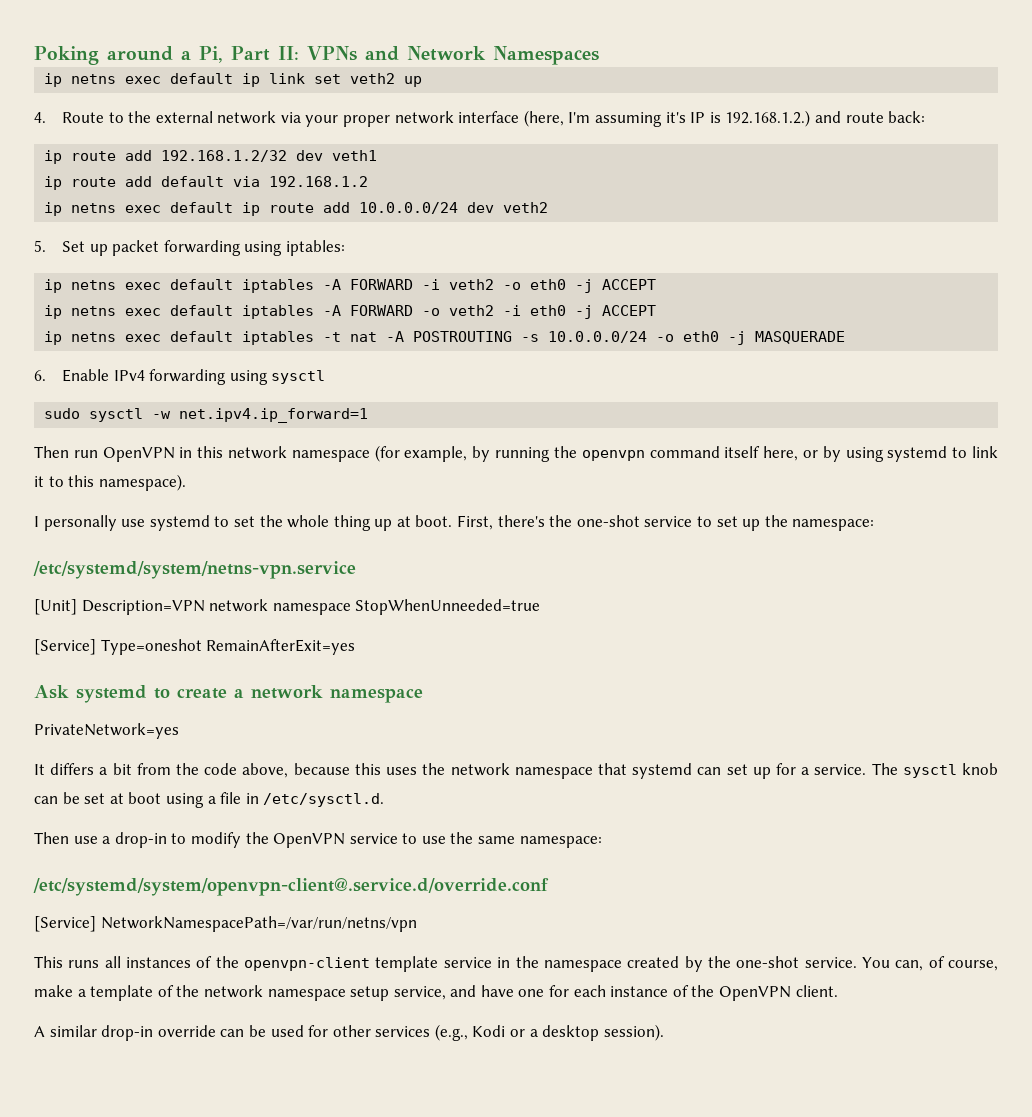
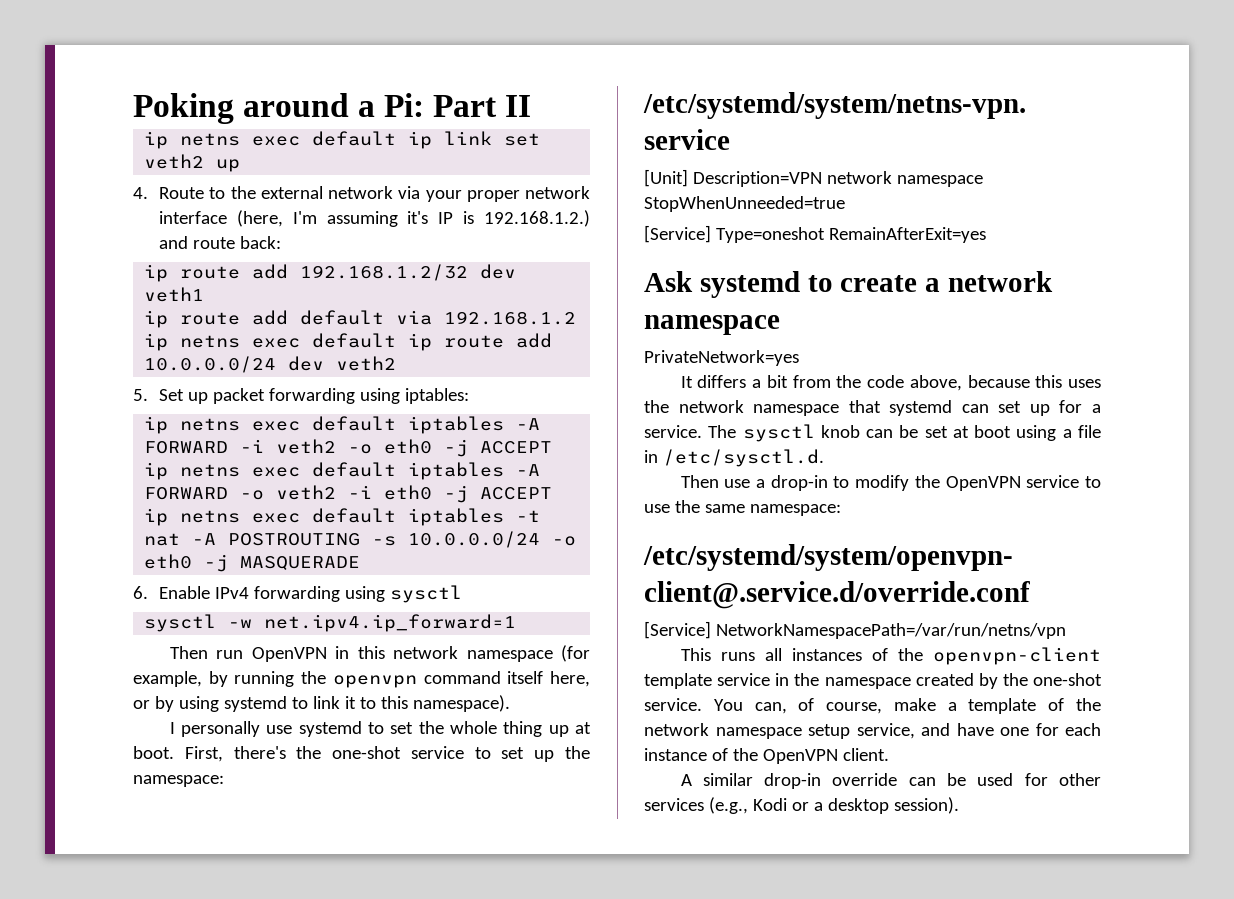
- Poking around a Pi, Part II: VPNs and Network Namespaces
+ Poking around a Pi: Part II
- sudo sysctl -w net.ipv4.ip_forward=1
+ sysctl -w net.ipv4.ip_forward=1

